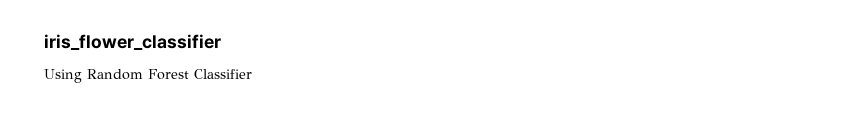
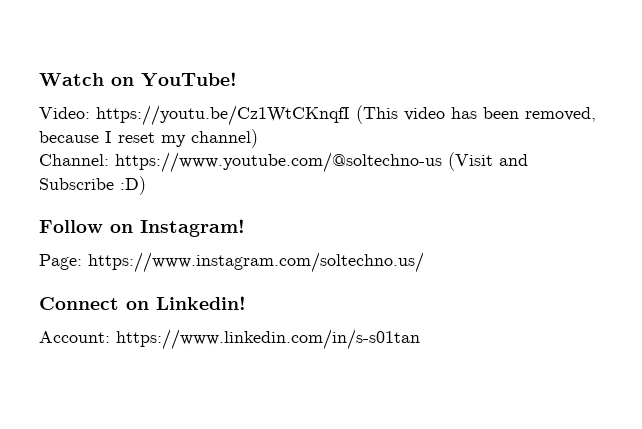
- iris_flower_classifier
- Using Random Forest Classifier
+ Watch on YouTube!
+ Video: https://youtu.be/Cz1WtCKnqfI (This video has been removed, because I reset my channel)
+ Channel: https://www.youtube.com/@soltechno-us (Visit and Subscribe :D)
+ Follow on Instagram!
+ Page: https://www.instagram.com/soltechno.us/
+ Connect on Linkedin!
+ Account: https://www.linkedin.com/in/s-s01tan

